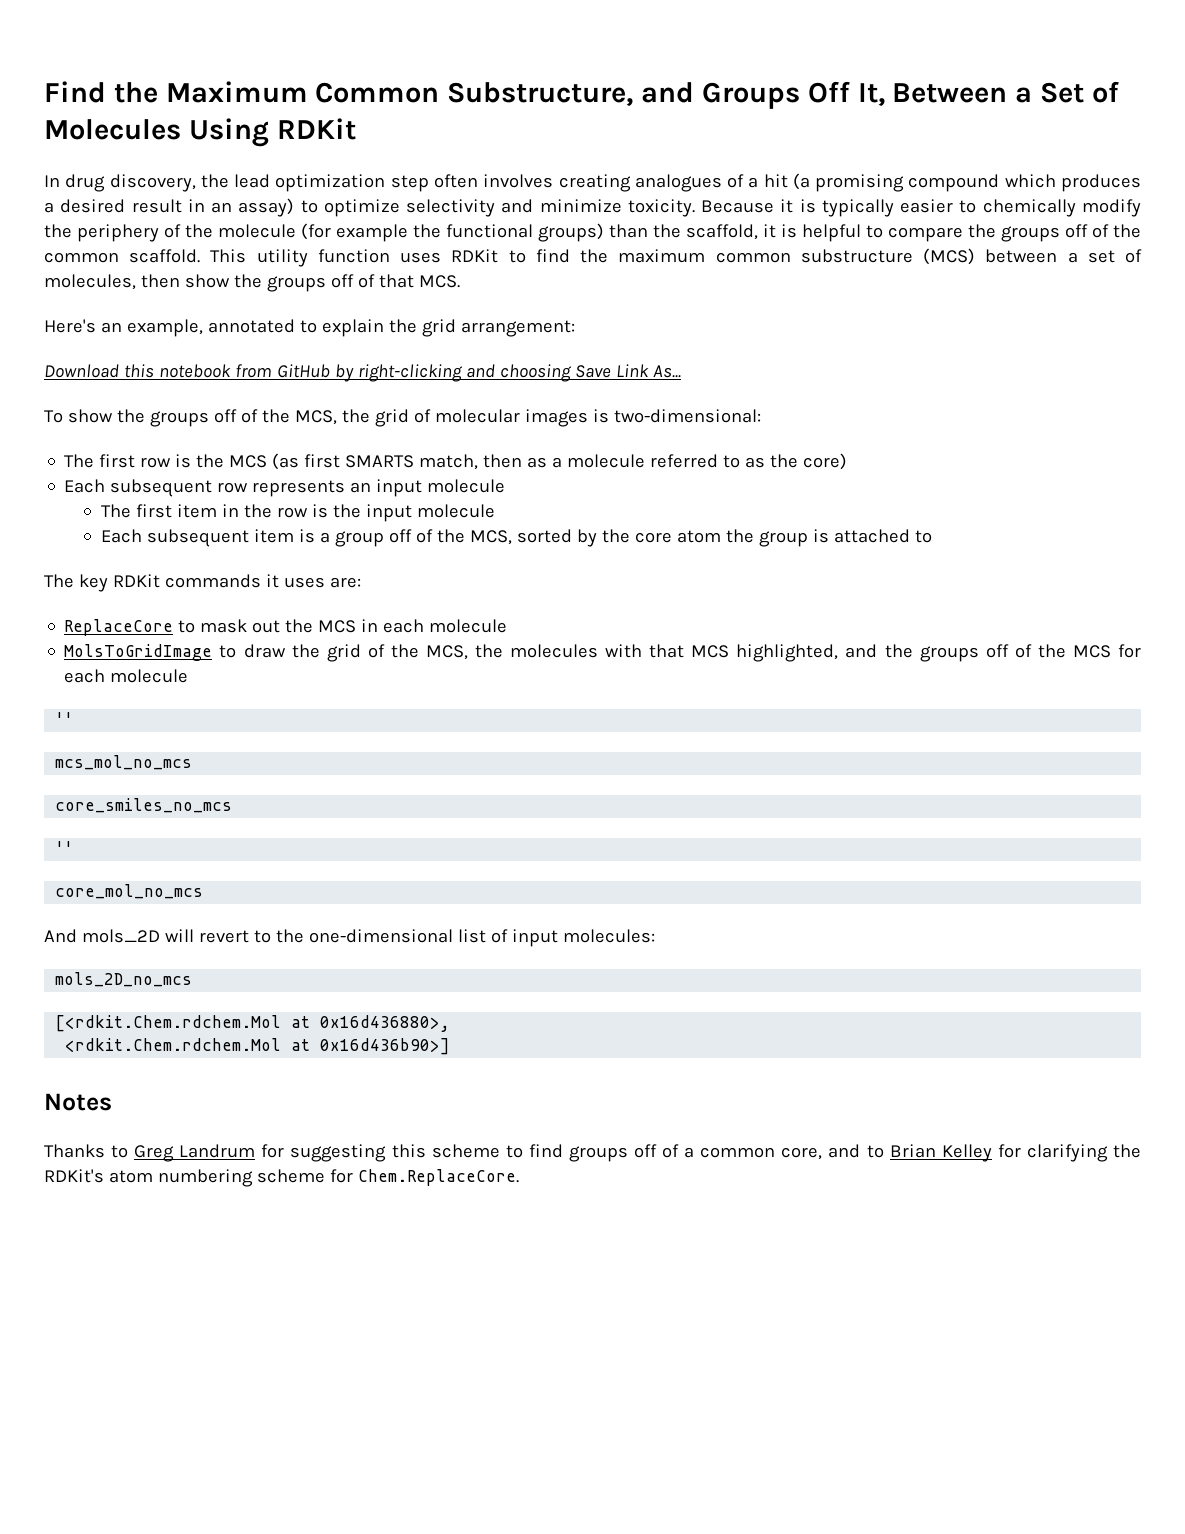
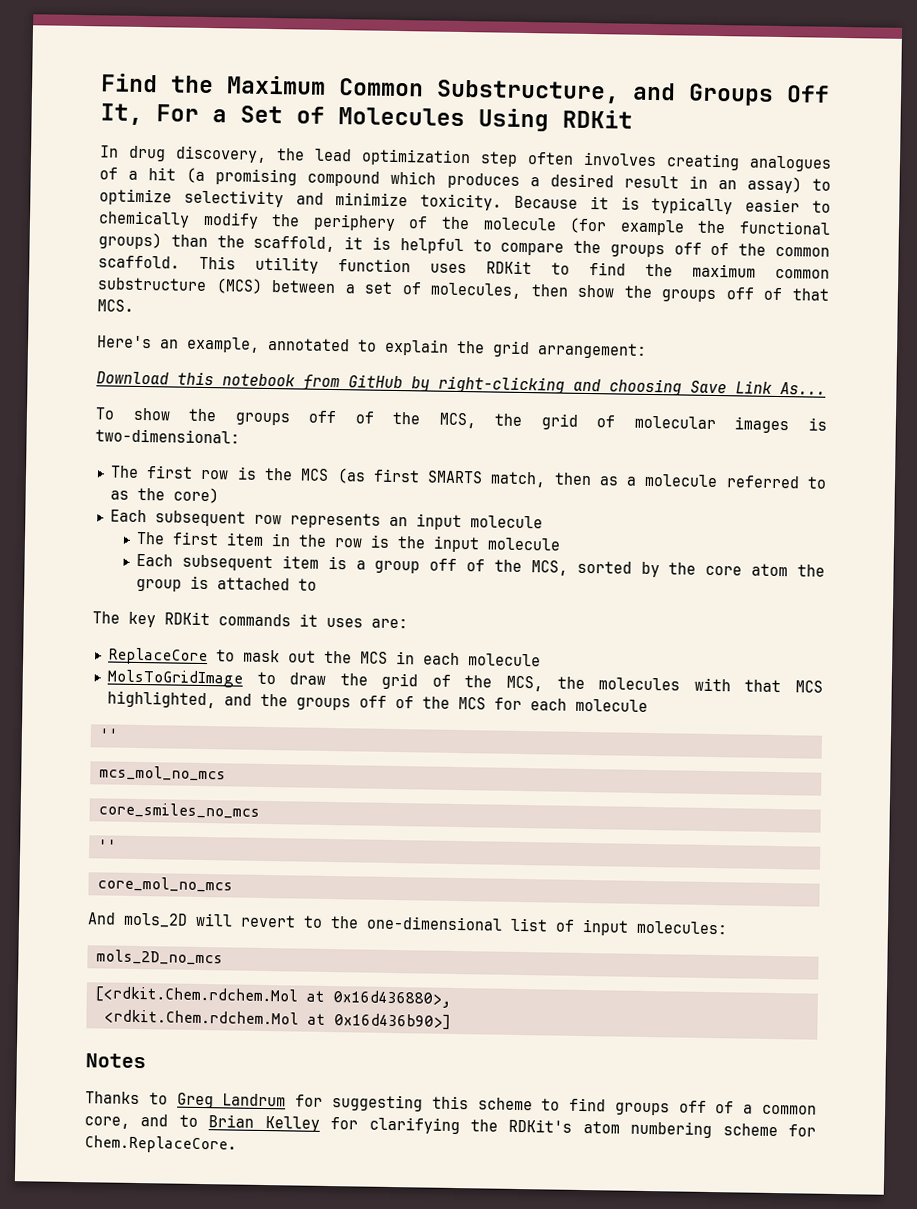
- Find the Maximum Common Substructure, and Groups Off It, Between a Set of Molecules Using RDKit
+ Find the Maximum Common Substructure, and Groups Off It, For a Set of Molecules Using RDKit

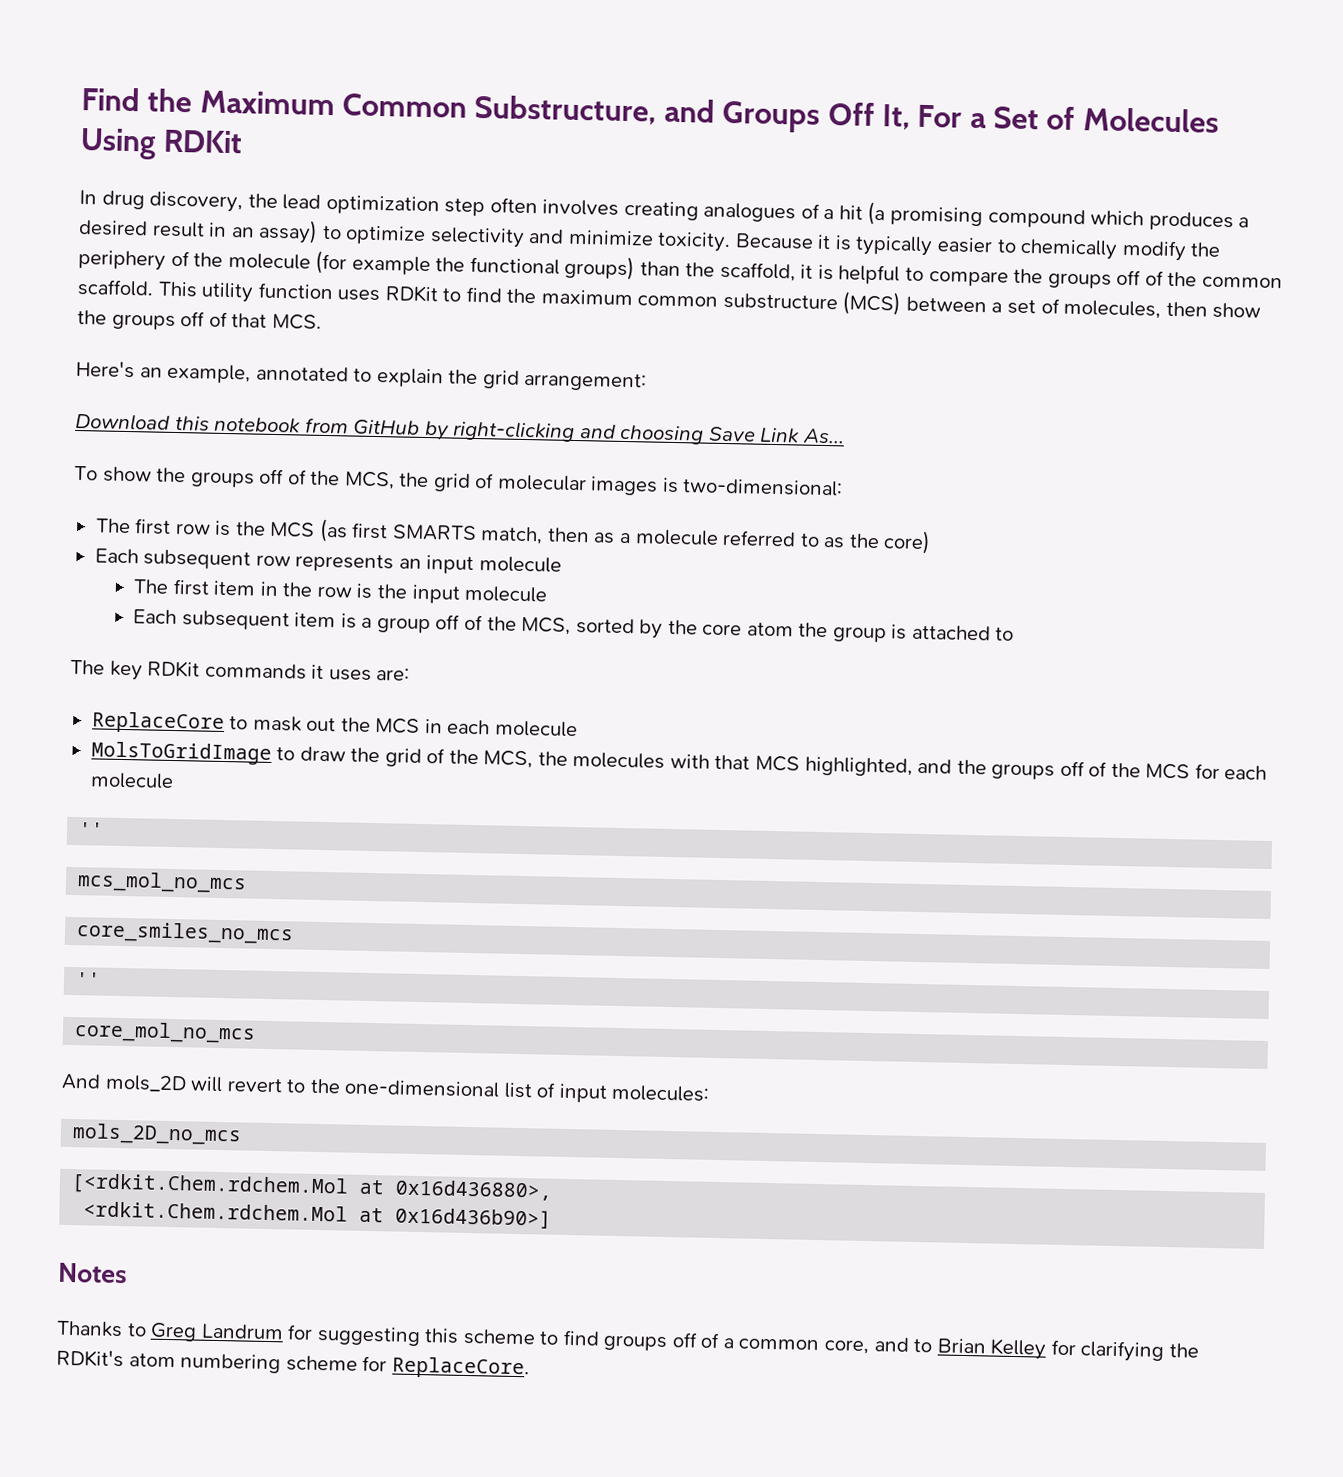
- Thanks to Greg Landrum for suggesting this scheme to find groups off of a common core, and to Brian Kelley for clarifying the RDKit's atom numbering scheme for Chem.ReplaceCore.
+ Thanks to Greg Landrum for suggesting this scheme to find groups off of a common core, and to Brian Kelley for clarifying the RDKit's atom numbering scheme for ReplaceCore.

